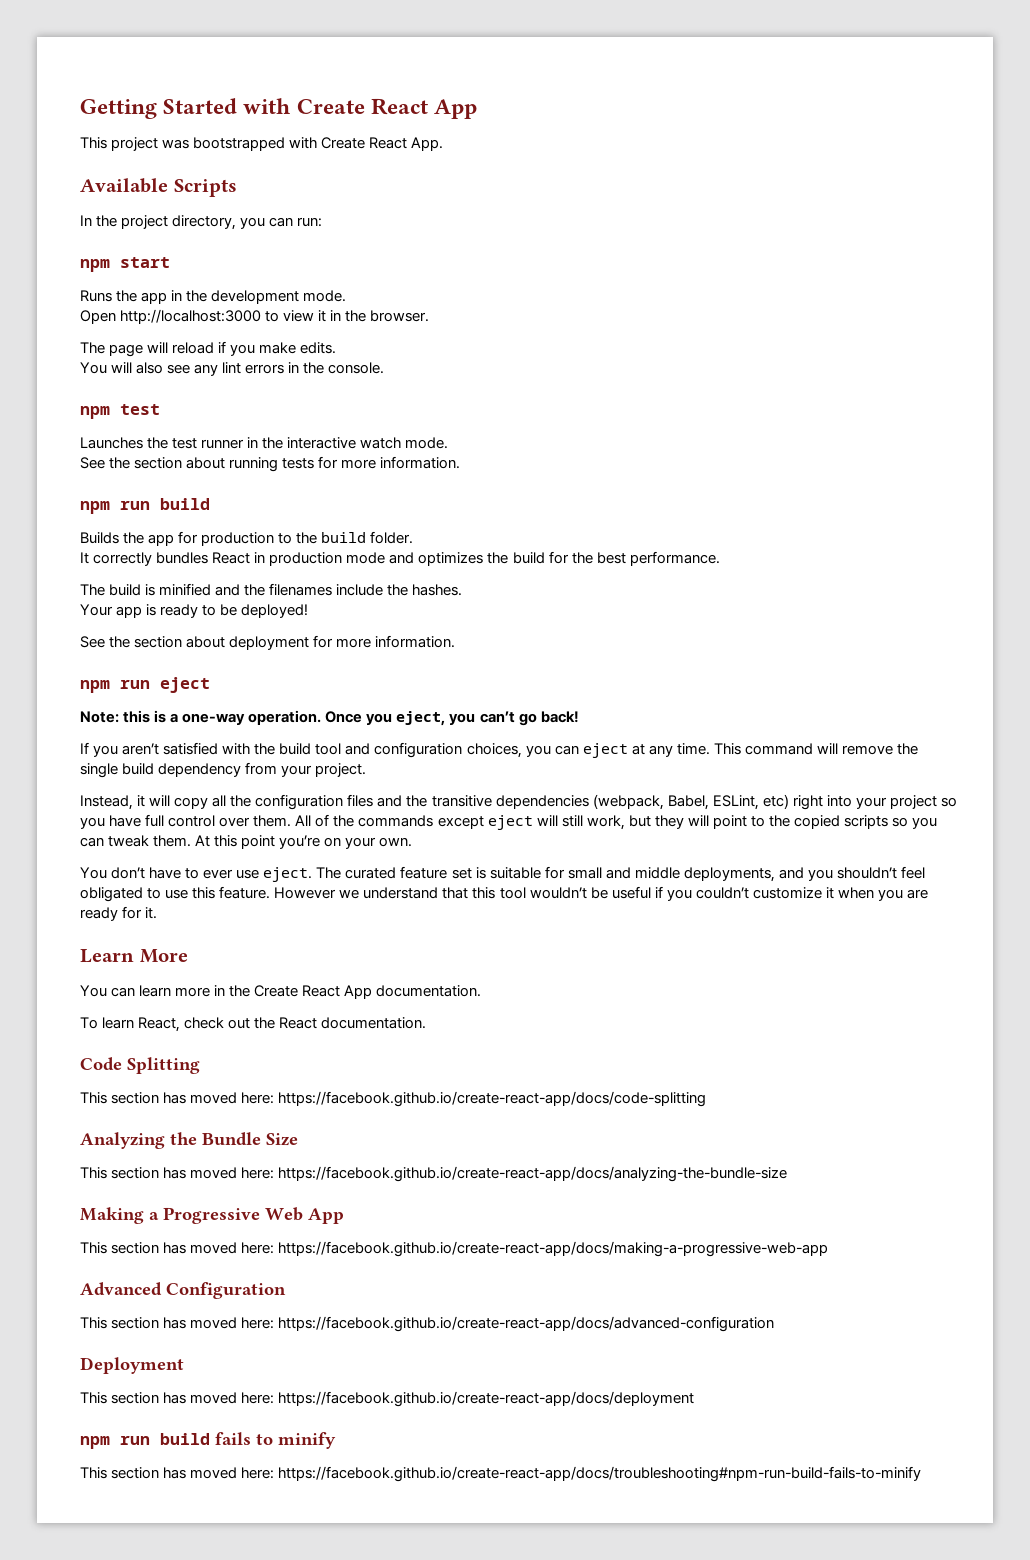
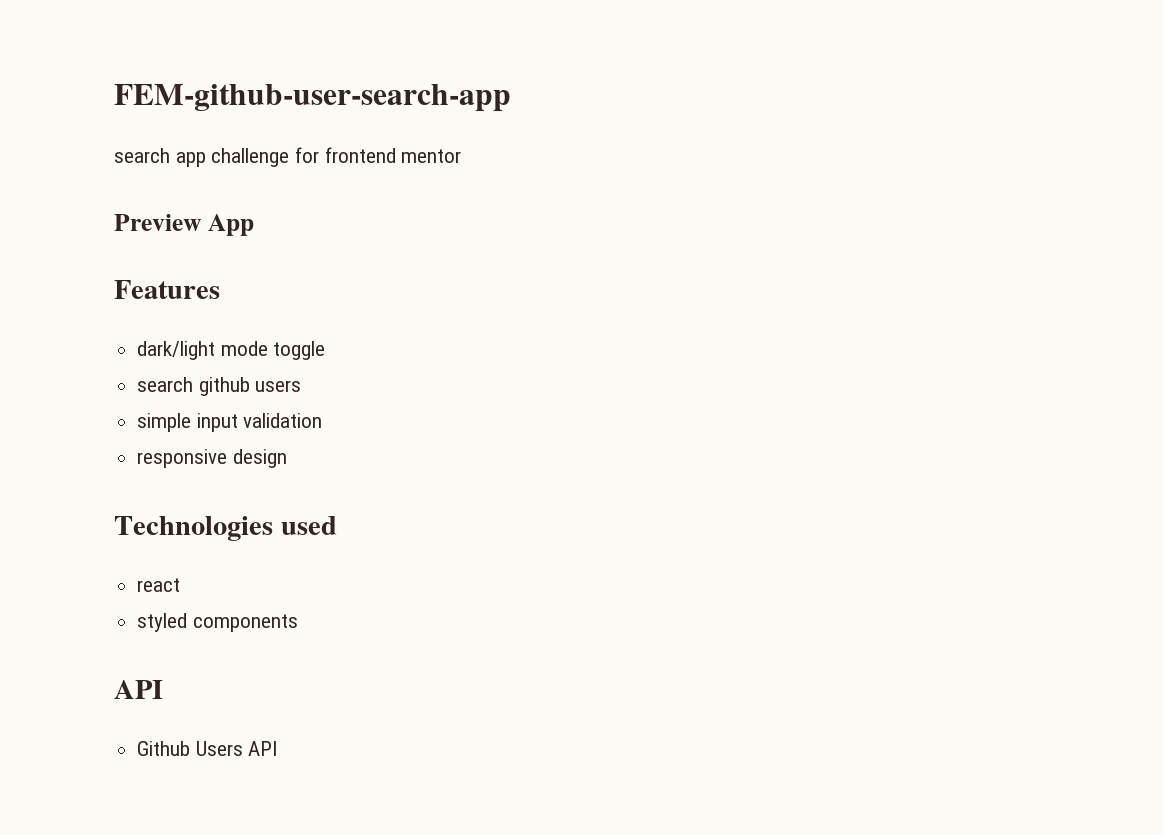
- Getting Started with Create React App
- This project was bootstrapped with Create React App.
- Available Scripts
- In the project directory, you can run:
- npm start
- Runs the app in the development mode.
- Open http://localhost:3000 to view it in the browser.
- The page will reload if you make edits.
- You will also see any lint errors in the console.
- npm test
- Launches the test runner in the interactive watch mode.
- See the section about running tests for more information.
- npm run build
- Builds the app for production to the build folder.
- It correctly bundles React in production mode and optimizes the build for the best performance.
- The build is minified and the filenames include the hashes.
- Your app is ready to be deployed!
- See the section about deployment for more information.
- npm run eject
- Note: this is a one-way operation. Once you eject, you can’t go back!
- If you aren’t satisfied with the build tool and configuration choices, you can eject at any time. This command will remove the single build dependency from your project.
- Instead, it will copy all the configuration files and the transitive dependencies (webpack, Babel, ESLint, etc) right into your project so you have full control over them. All of the commands except eject will still work, but they will point to the copied scripts so you can tweak them. At this point you’re on your own.
- You don’t have to ever use eject. The curated feature set is suitable for small and middle deployments, and you shouldn’t feel obligated to use this feature. However we understand that this tool wouldn’t be useful if you couldn’t customize it when you are ready for it.
- Learn More
- You can learn more in the Create React App documentation.
- To learn React, check out the React documentation.
- Code Splitting
- This section has moved here: https://facebook.github.io/create-react-app/docs/code-splitting
- Analyzing the Bundle Size
- This section has moved here: https://facebook.github.io/create-react-app/docs/analyzing-the-bundle-size
- Making a Progressive Web App
- This section has moved here: https://facebook.github.io/create-react-app/docs/making-a-progressive-web-app
- Advanced Configuration
- This section has moved here: https://facebook.github.io/create-react-app/docs/advanced-configuration
- Deployment
- This section has moved here: https://facebook.github.io/create-react-app/docs/deployment
- npm run build fails to minify
- This section has moved here: https://facebook.github.io/create-react-app/docs/troubleshooting#npm-run-build-fails-to-minify
+ FEM-github-user-search-app
+ search app challenge for frontend mentor
+ Preview App
+ Features
+ dark/light mode toggle
+ search github users
+ simple input validation
+ responsive design
+ Technologies used
+ react
+ styled components
+ API
+ Github Users API

